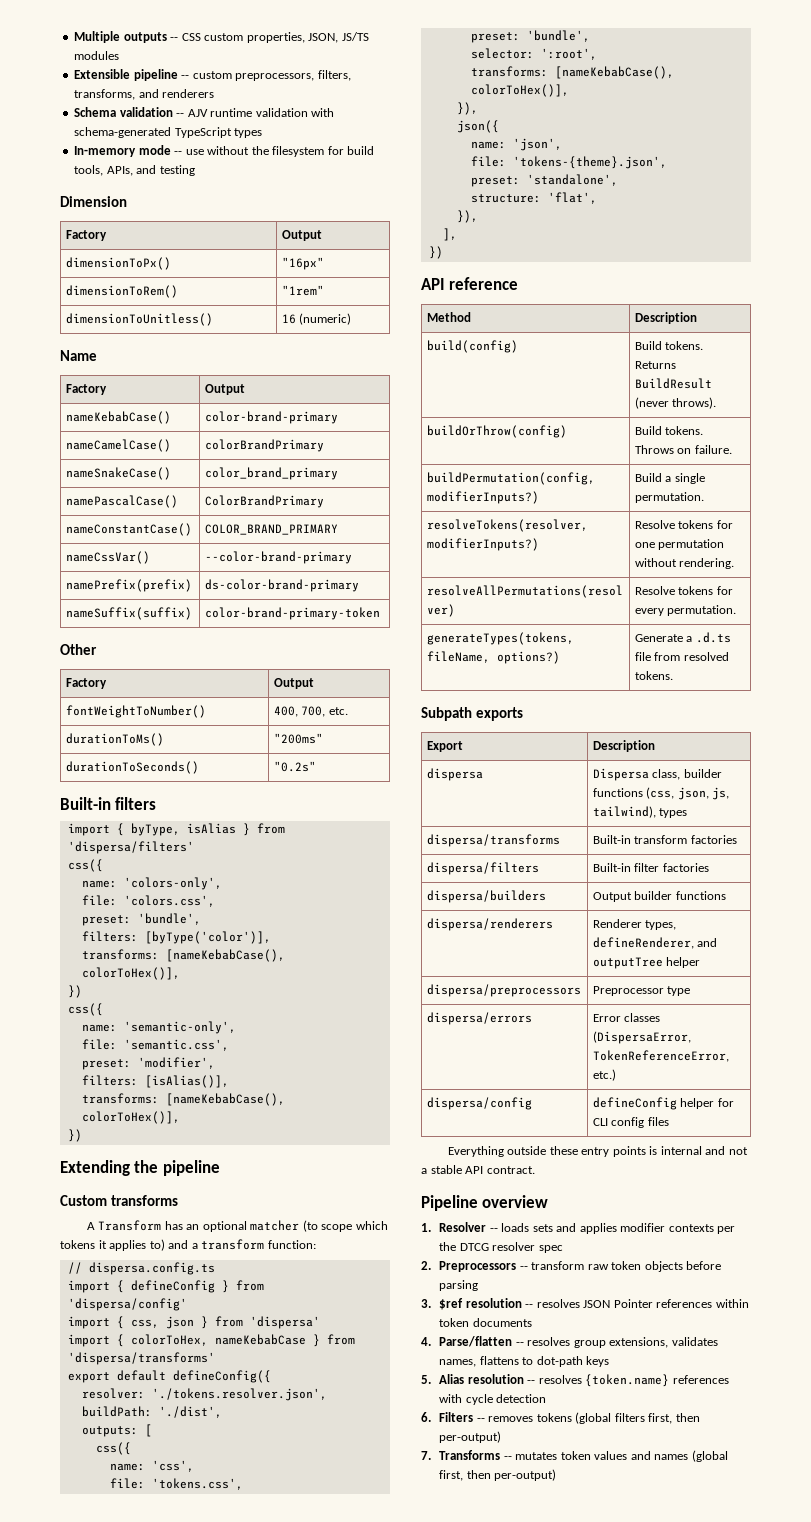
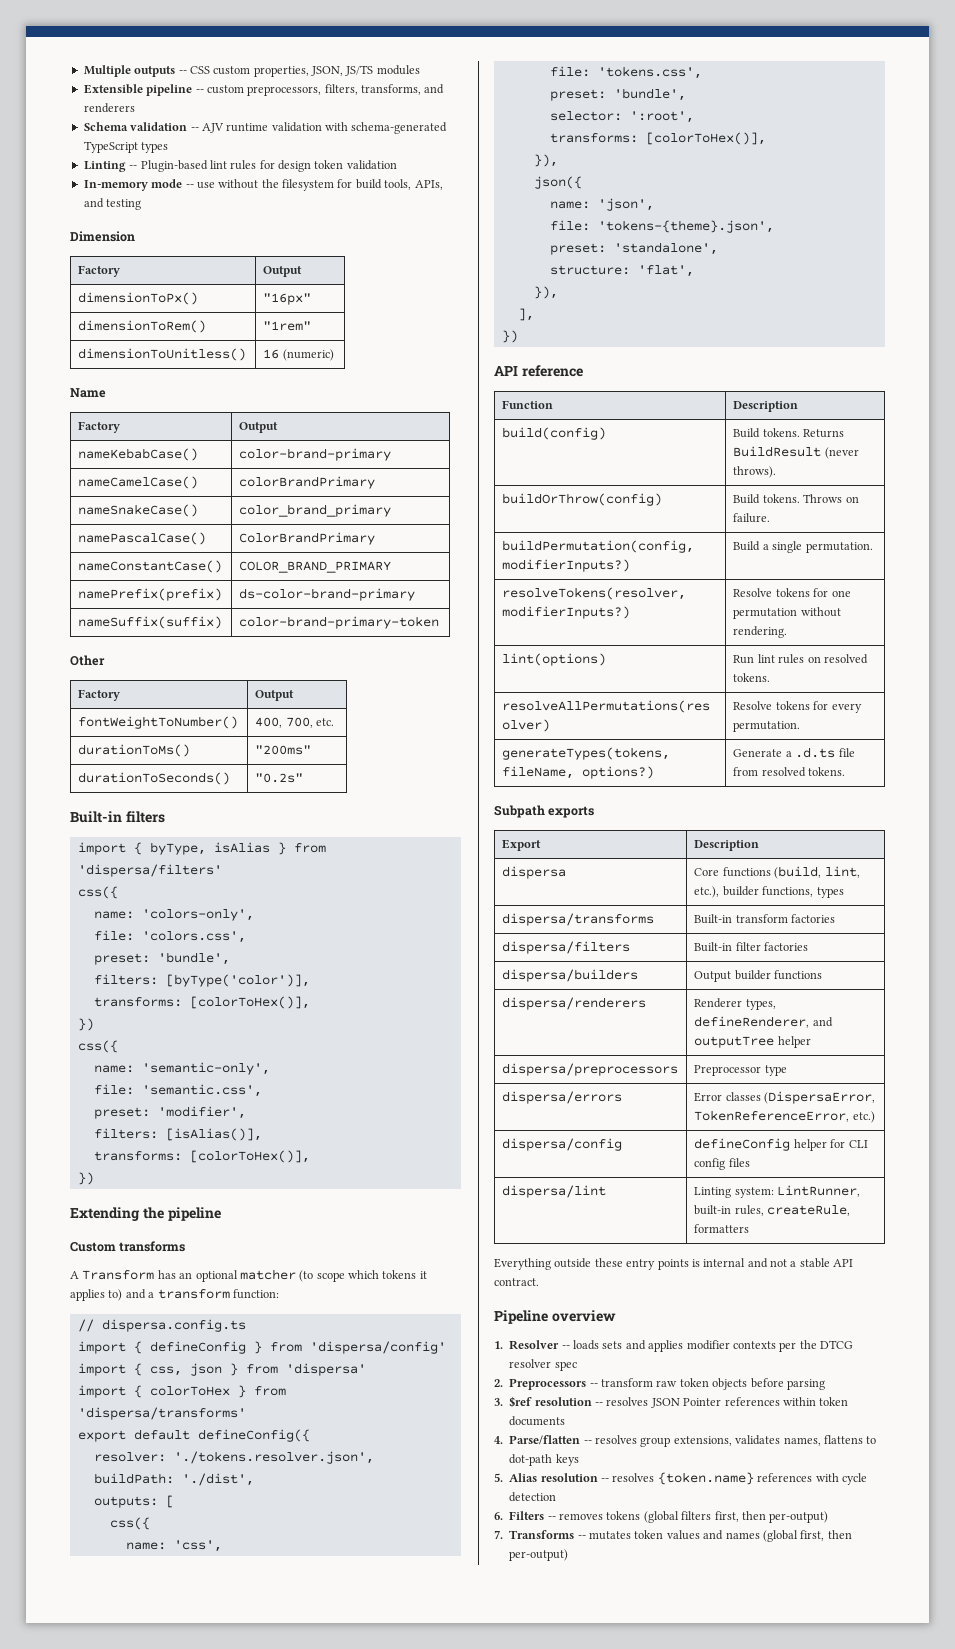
+ Linting -- Plugin-based lint rules for design token validation
- nameCssVar() | --color-brand-primary
  filters: [byType('color')],
- transforms: [nameKebabCase(), colorToHex()],
+ transforms: [colorToHex()],
  filters: [isAlias()],
- transforms: [nameKebabCase(), colorToHex()],
+ transforms: [colorToHex()],
- import { colorToHex, nameKebabCase } from 'dispersa/transforms'
+ import { colorToHex } from 'dispersa/transforms'
  selector: ':root',
- transforms: [nameKebabCase(), colorToHex()],
+ transforms: [colorToHex()],
- Method | Description
+ Function | Description
+ lint(options) | Run lint rules on resolved tokens.
- dispersa | Dispersa class, builder functions (css, json, js, tailwind), types
+ dispersa | Core functions (build, lint, etc.), builder functions, types
+ dispersa/lint | Linting system: LintRunner, built-in rules, createRule, formatters

